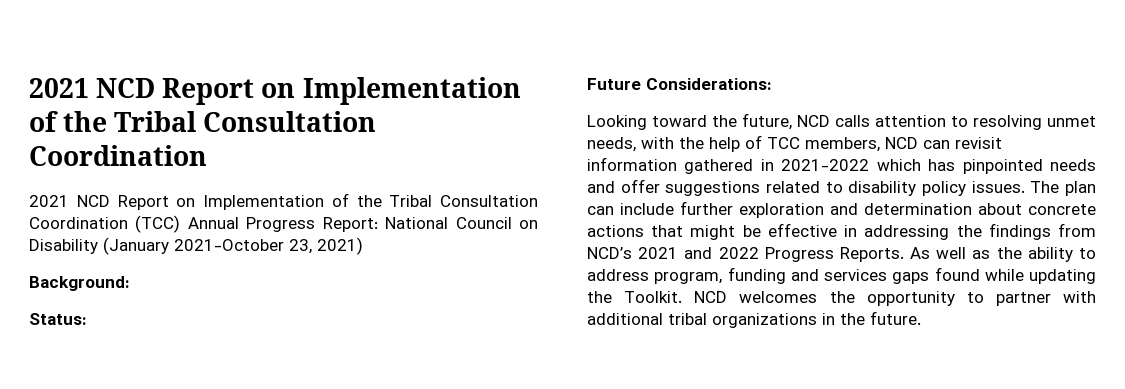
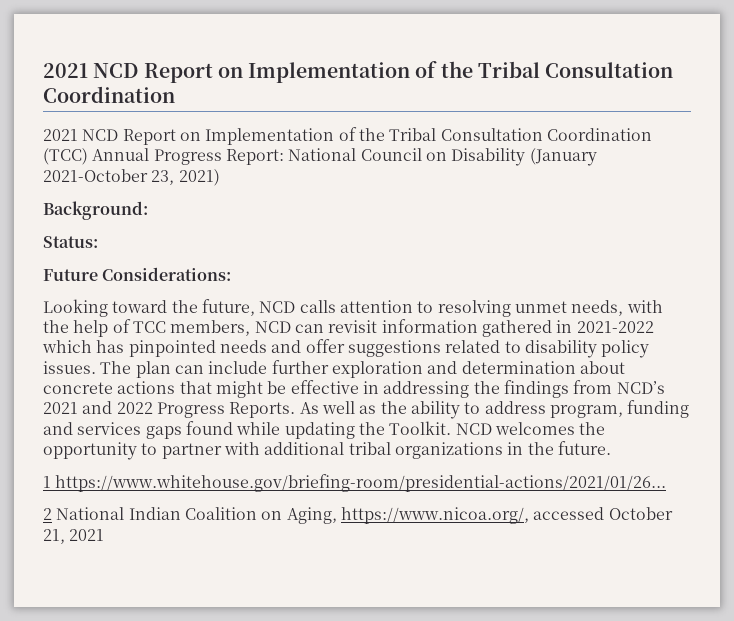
+ 1 https://www.whitehouse.gov/briefing-room/presidential-actions/2021/01/26...
+ 2 National Indian Coalition on Aging, https://www.nicoa.org/, accessed October 21, 2021

